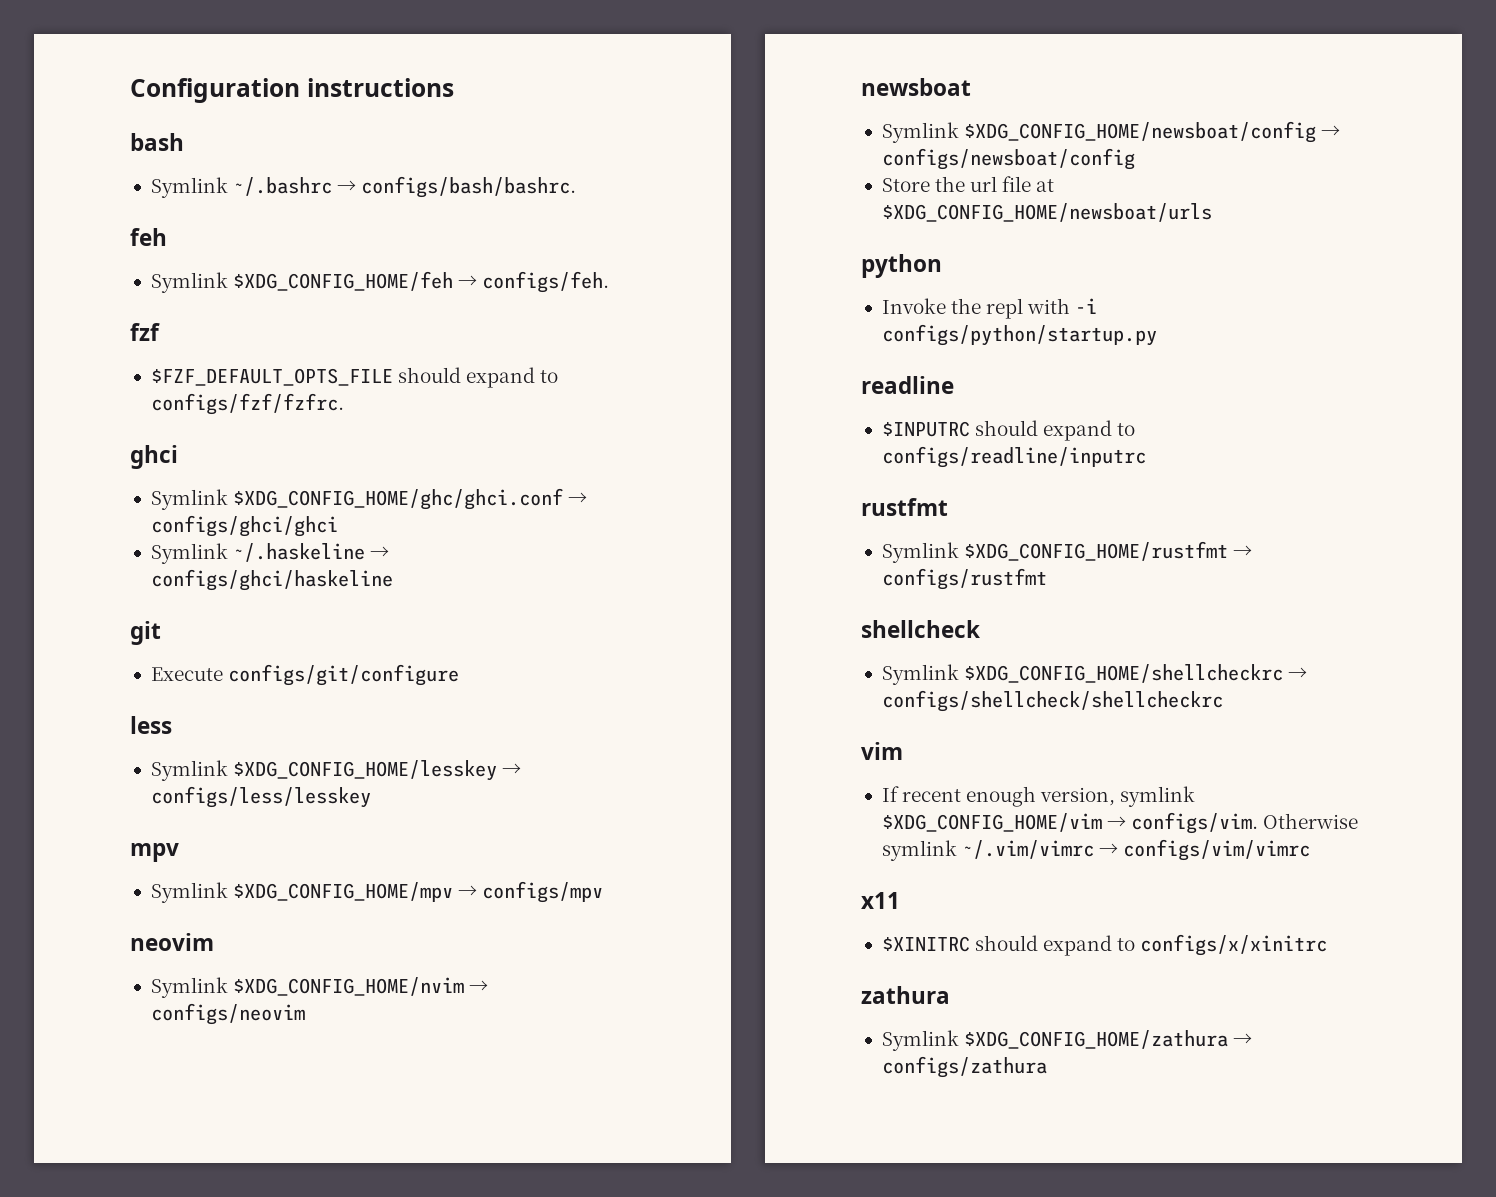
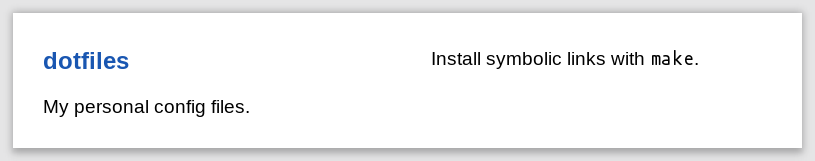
- Configuration instructions
- bash
- Symlink ~/.bashrc → configs/bash/bashrc.
- feh
- Symlink $XDG_CONFIG_HOME/feh → configs/feh.
- fzf
- $FZF_DEFAULT_OPTS_FILE should expand to configs/fzf/fzfrc.
- ghci
- Symlink $XDG_CONFIG_HOME/ghc/ghci.conf → configs/ghci/ghci
- Symlink ~/.haskeline → configs/ghci/haskeline
- git
- Execute configs/git/configure
- less
- Symlink $XDG_CONFIG_HOME/lesskey → configs/less/lesskey
- mpv
- Symlink $XDG_CONFIG_HOME/mpv → configs/mpv
- neovim
- Symlink $XDG_CONFIG_HOME/nvim → configs/neovim
- newsboat
- Symlink $XDG_CONFIG_HOME/newsboat/config → configs/newsboat/config
- Store the url file at $XDG_CONFIG_HOME/newsboat/urls
- python
- Invoke the repl with -i configs/python/startup.py
- readline
- $INPUTRC should expand to configs/readline/inputrc
- rustfmt
- Symlink $XDG_CONFIG_HOME/rustfmt → configs/rustfmt
- shellcheck
- Symlink $XDG_CONFIG_HOME/shellcheckrc → configs/shellcheck/shellcheckrc
- vim
- If recent enough version, symlink $XDG_CONFIG_HOME/vim → configs/vim. Otherwise symlink ~/.vim/vimrc → configs/vim/vimrc
- x11
- $XINITRC should expand to configs/x/xinitrc
- zathura
- Symlink $XDG_CONFIG_HOME/zathura → configs/zathura
+ dotfiles
+ My personal config files.
+ Install symbolic links with make.

